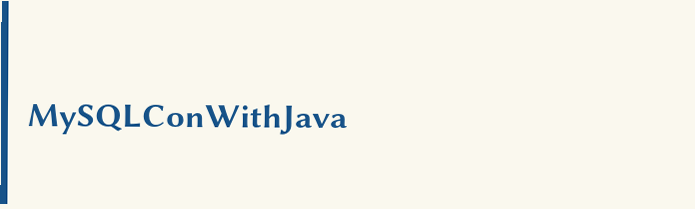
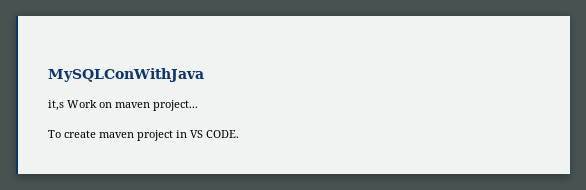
+ it,s Work on maven project...
+ To create maven project in VS CODE.

